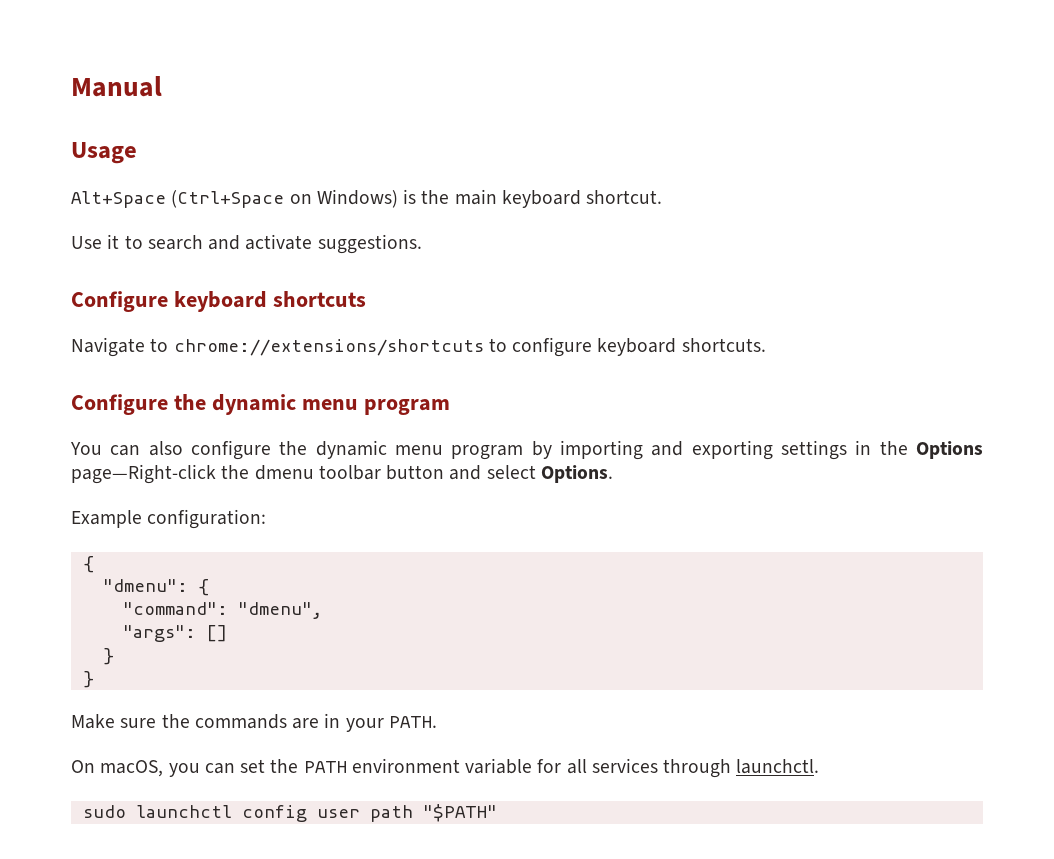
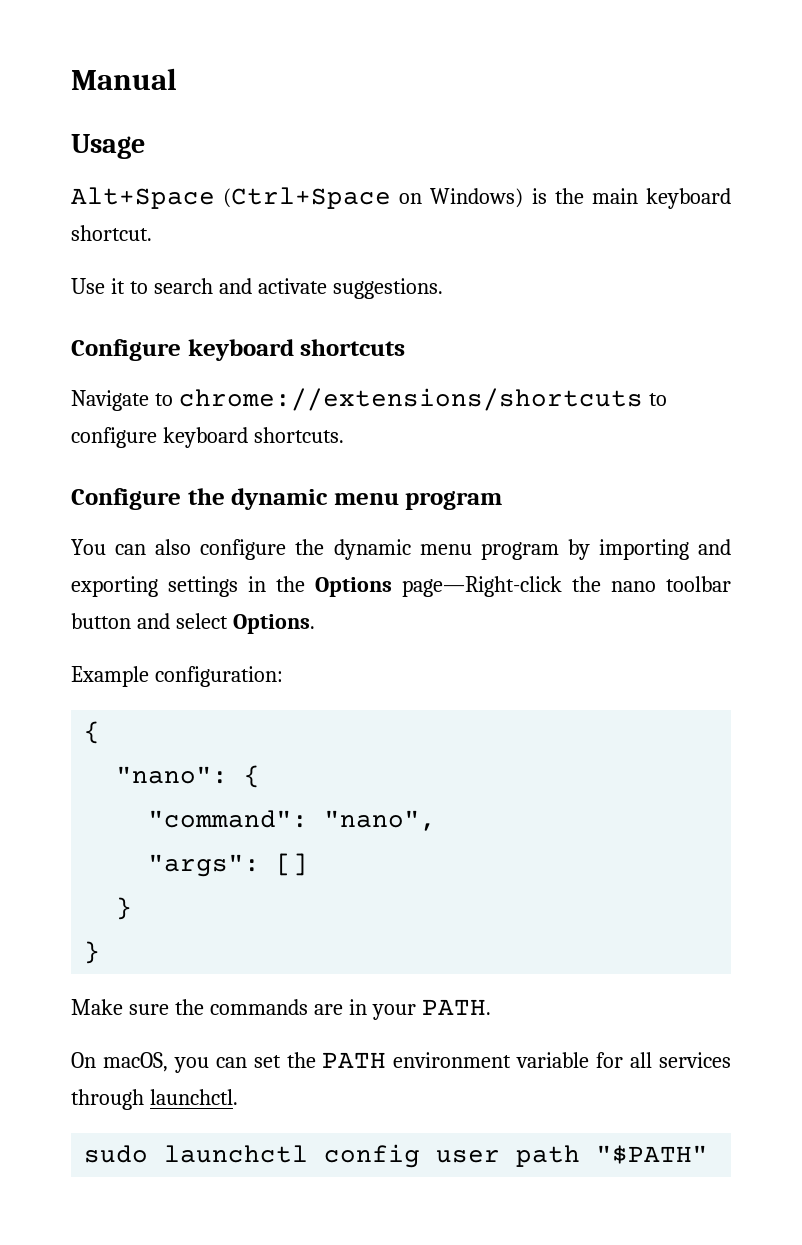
- You can also configure the dynamic menu program by importing and exporting settings in the Options page—Right-click the dmenu toolbar button and select Options.
+ You can also configure the dynamic menu program by importing and exporting settings in the Options page—Right-click the nano toolbar button and select Options.
- "dmenu": {
+ "nano": {
- "command": "dmenu",
+ "command": "nano",

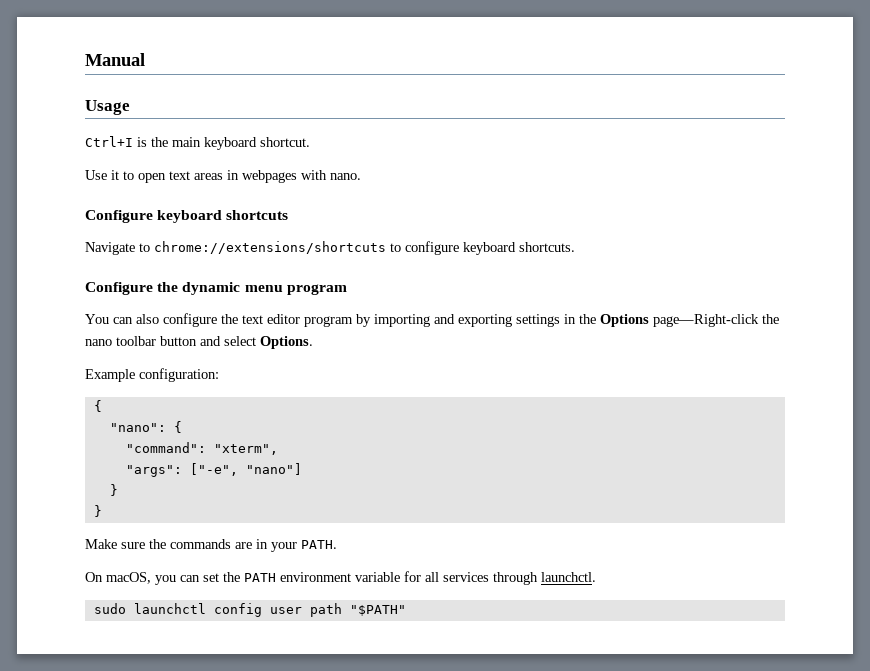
- Alt+Space (Ctrl+Space on Windows) is the main keyboard shortcut.
+ Ctrl+I is the main keyboard shortcut.
- Use it to search and activate suggestions.
+ Use it to open text areas in webpages with nano.
- You can also configure the dynamic menu program by importing and exporting settings in the Options page—Right-click the nano toolbar button and select Options.
+ You can also configure the text editor program by importing and exporting settings in the Options page—Right-click the nano toolbar button and select Options.
- "command": "nano",
+ "command": "xterm",
- "args": []
+ "args": ["-e", "nano"]

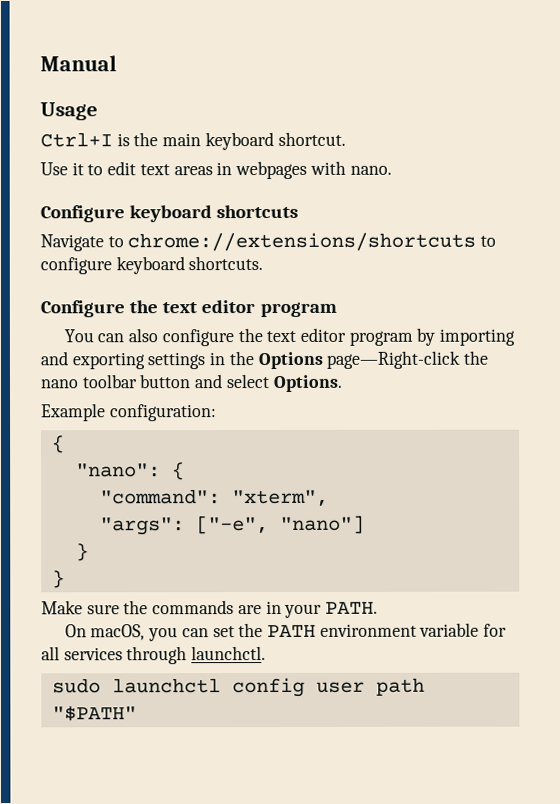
- Use it to open text areas in webpages with nano.
+ Use it to edit text areas in webpages with nano.
- Configure the dynamic menu program
+ Configure the text editor program

